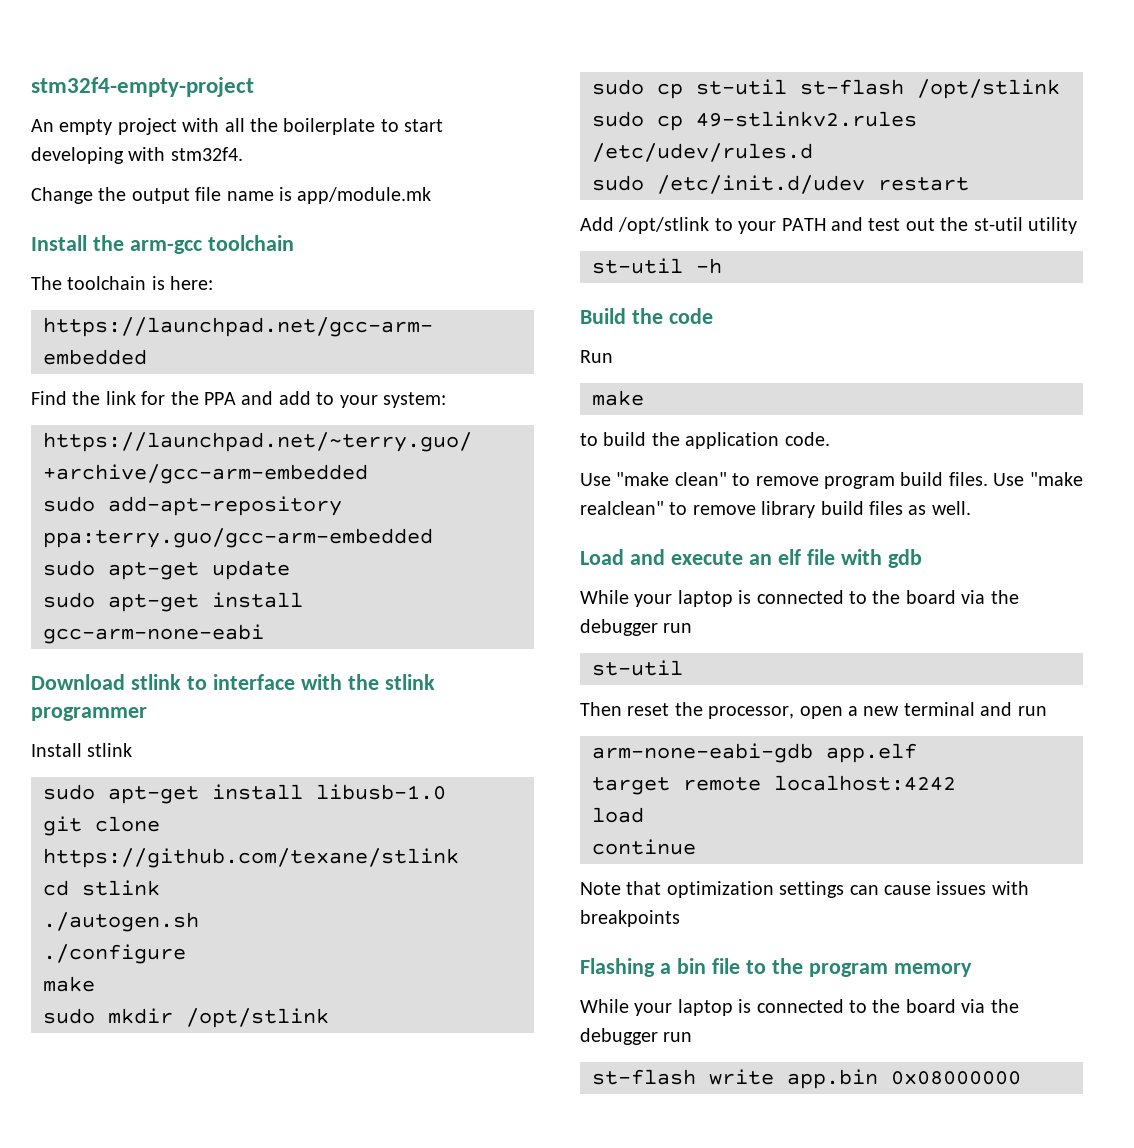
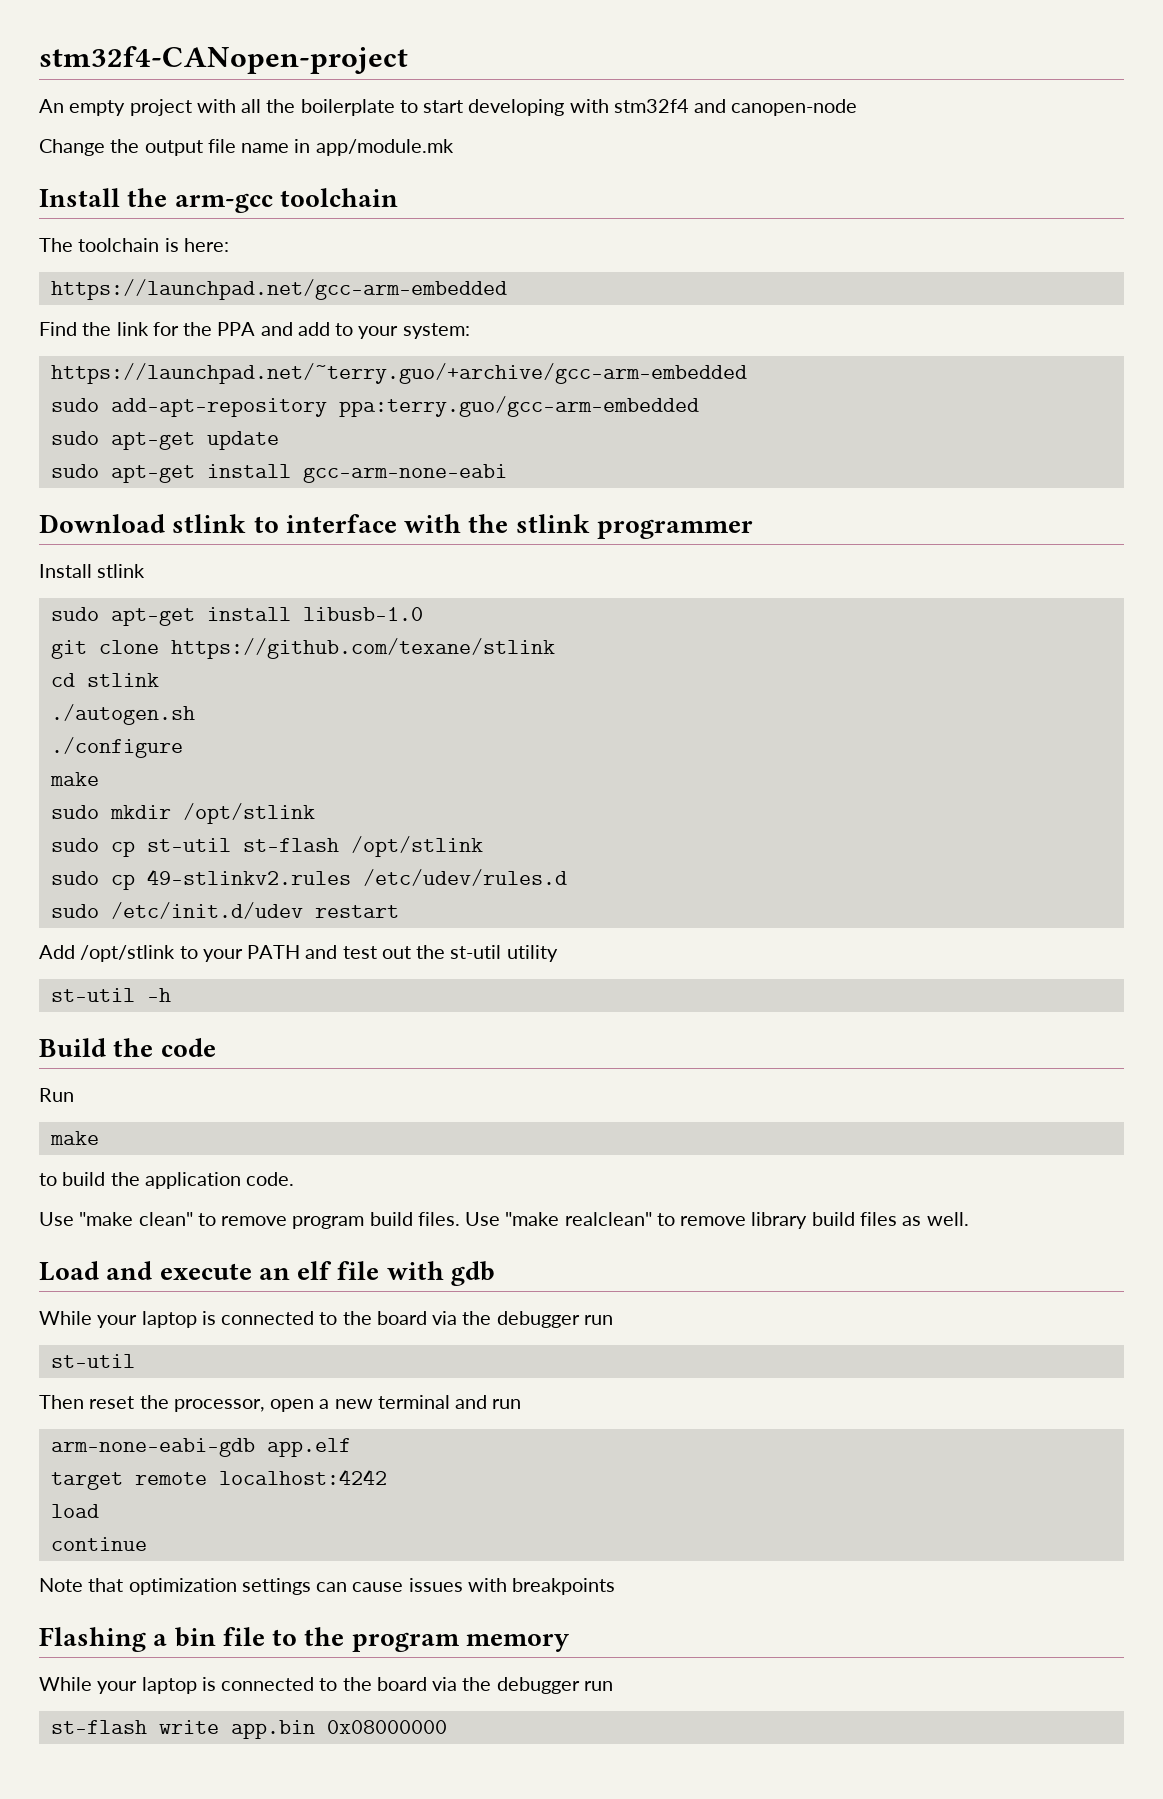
- stm32f4-empty-project
+ stm32f4-CANopen-project
- An empty project with all the boilerplate to start developing with stm32f4.
+ An empty project with all the boilerplate to start developing with stm32f4 and canopen-node
- Change the output file name is app/module.mk
+ Change the output file name in app/module.mk

